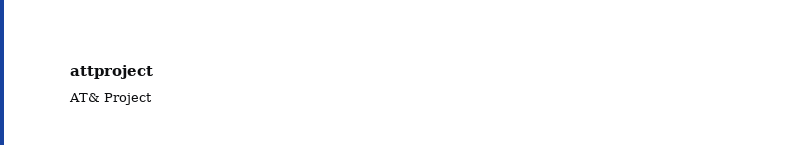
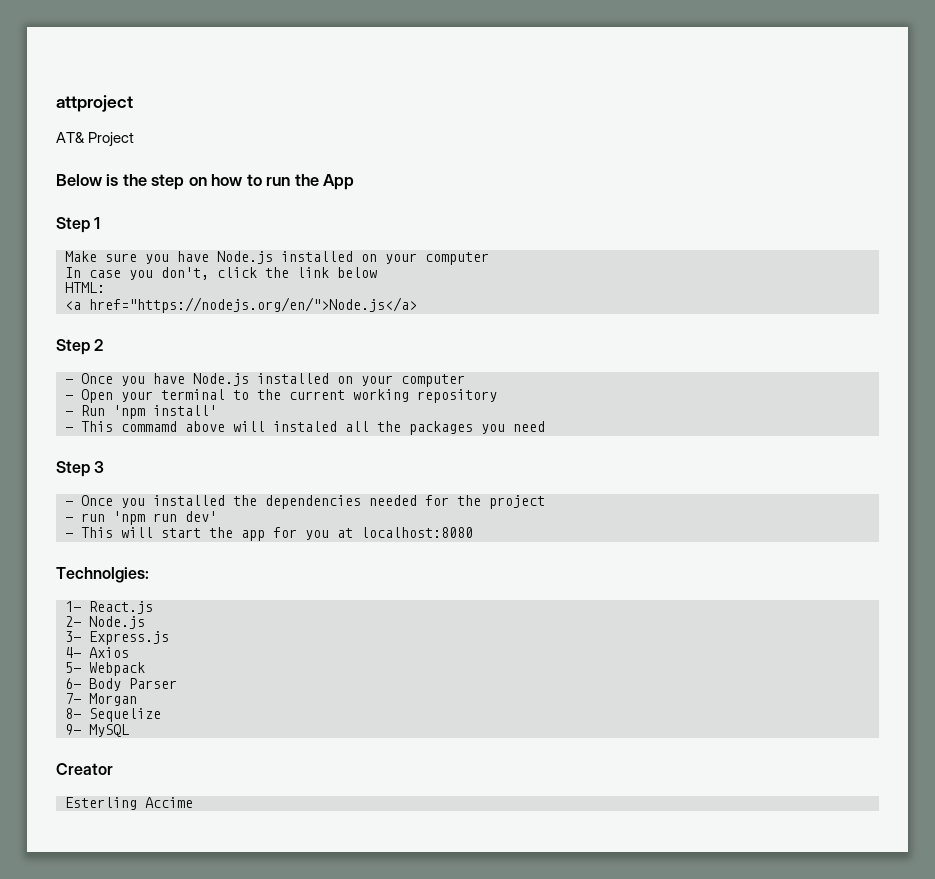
+ Below is the step on how to run the App
+ Step 1
+ Make sure you have Node.js installed on your computer
+ In case you don't, click the link below
+ HTML:
+ <a href="https://nodejs.org/en/">Node.js</a>
+ Step 2
+ - Once you have Node.js installed on your computer
+ - Open your terminal to the current working repository
+ - Run 'npm install'
+ - This commamd above will instaled all the packages you need
+ Step 3
+ - Once you installed the dependencies needed for the project
+ - run 'npm run dev'
+ - This will start the app for you at localhost:8080
+ Technolgies:
+ 1- React.js
+ 2- Node.js
+ 3- Express.js
+ 4- Axios
+ 5- Webpack
+ 6- Body Parser
+ 7- Morgan
+ 8- Sequelize
+ 9- MySQL
+ Creator
+ Esterling Accime

